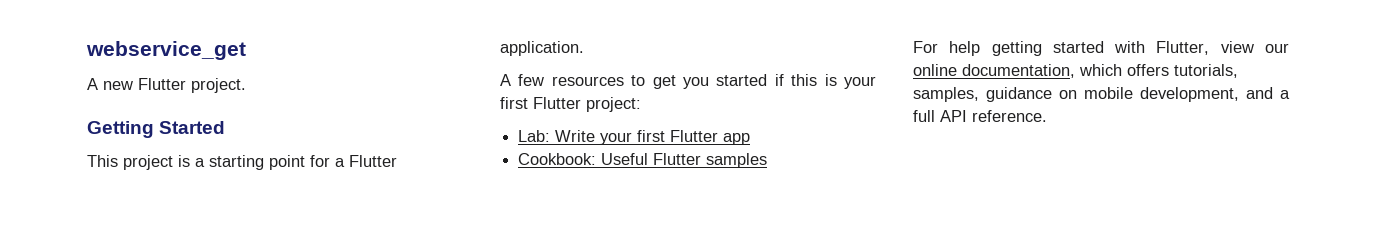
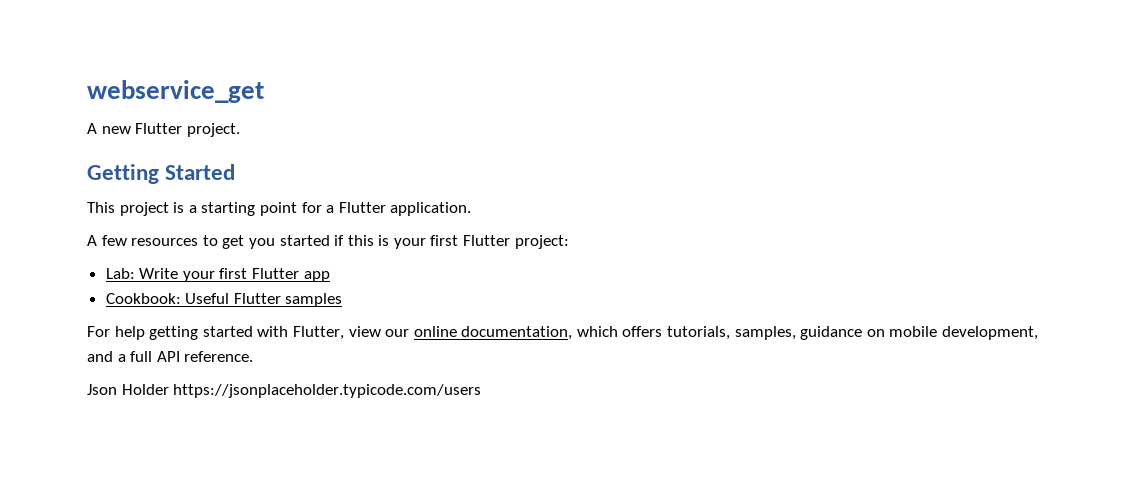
+ Json Holder https://jsonplaceholder.typicode.com/users

